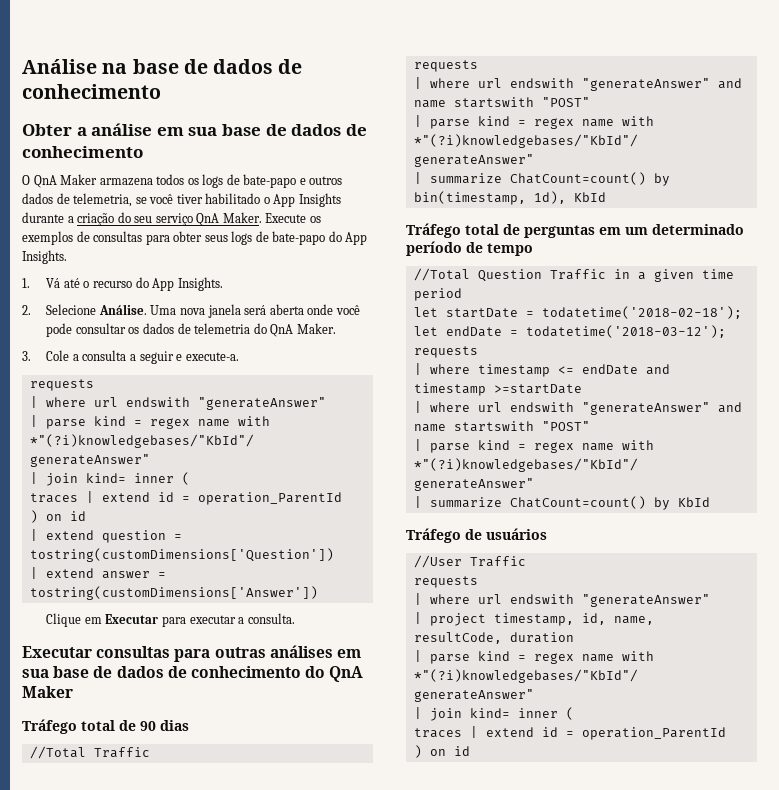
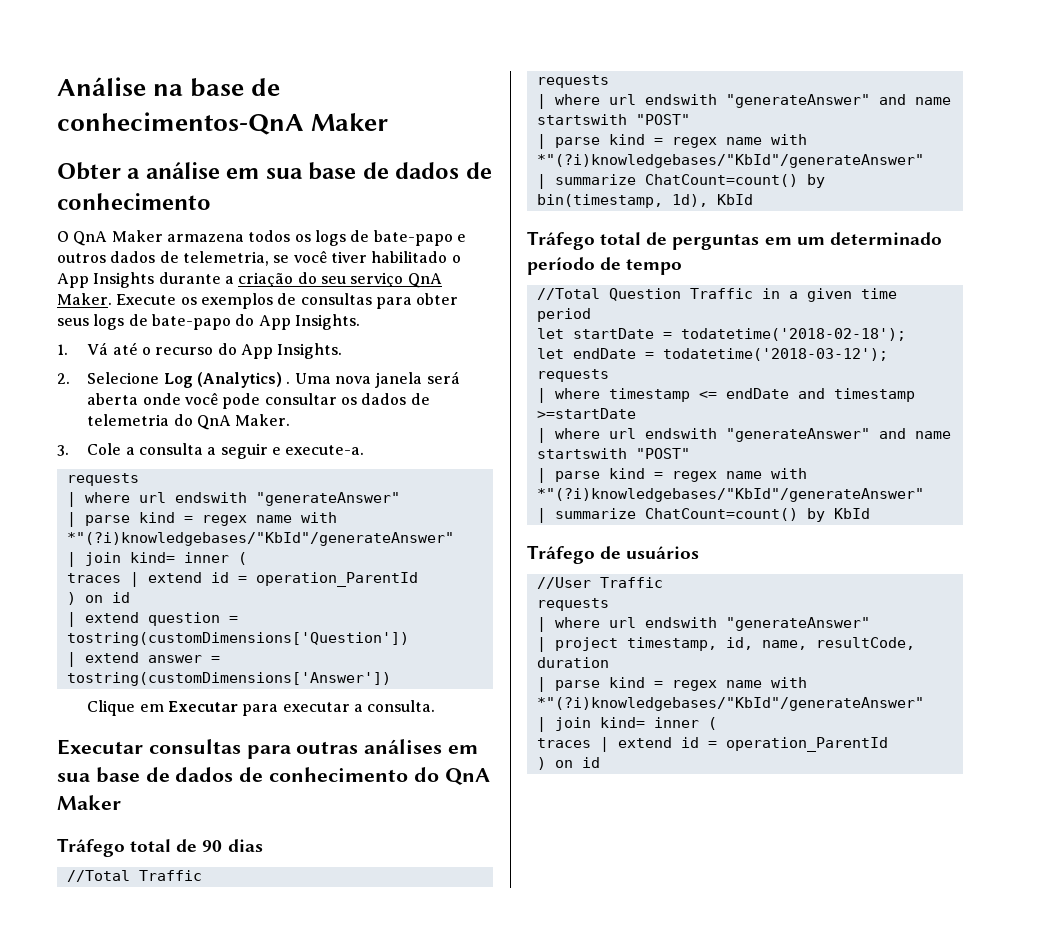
- Análise na base de dados de conhecimento
+ Análise na base de conhecimentos-QnA Maker
- 2. Selecione Análise.
+ 2. Selecione Log (Analytics) .

